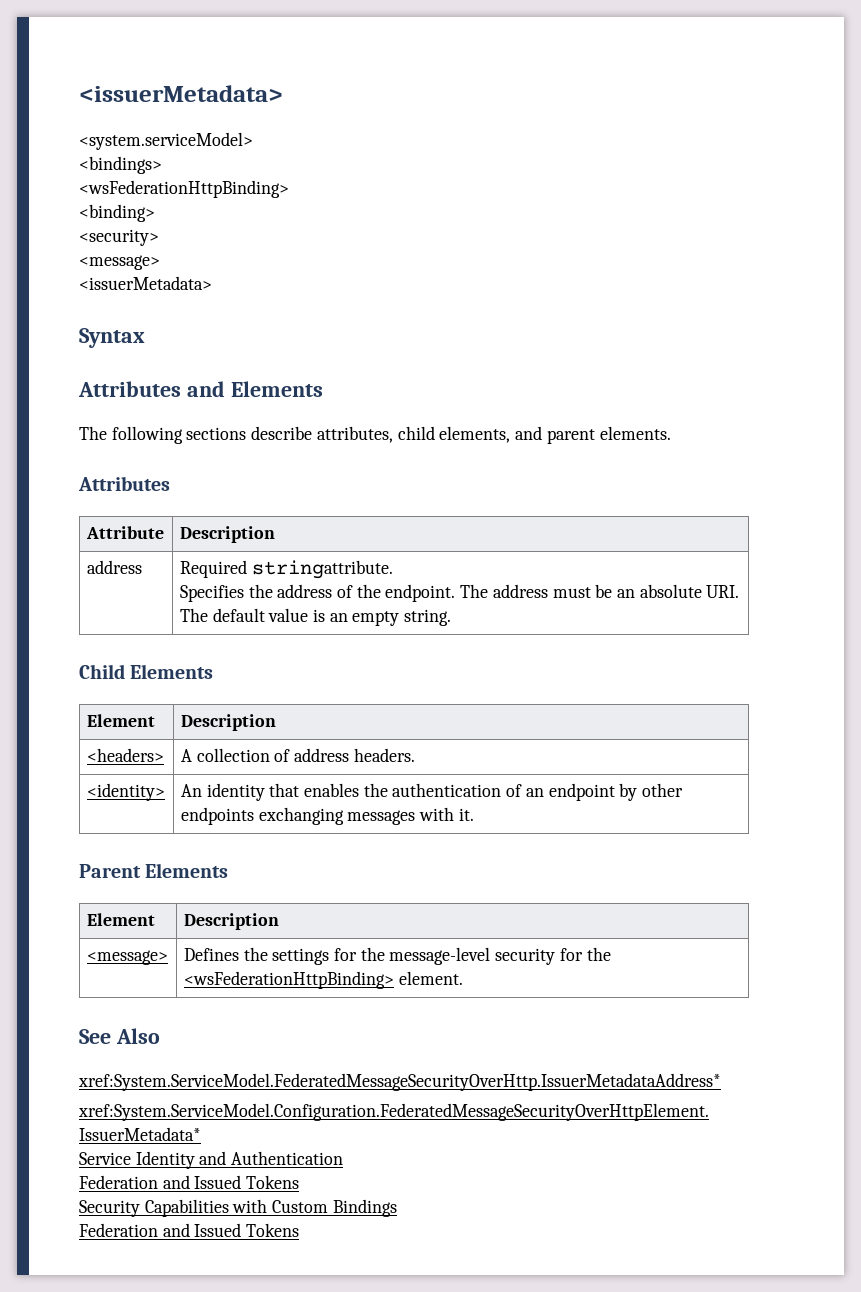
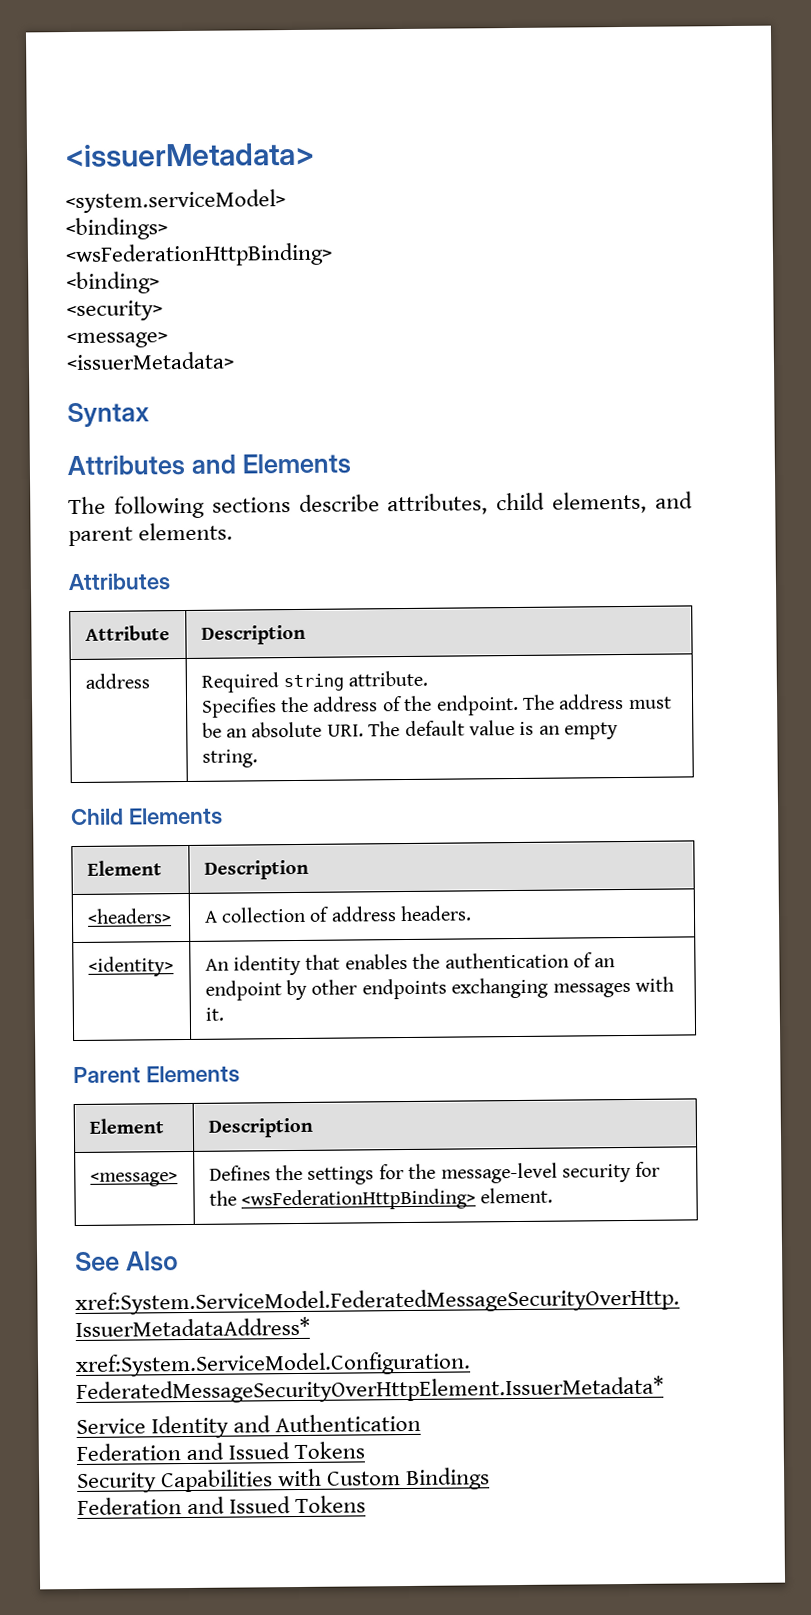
- address | Required stringattribute.
+ address | Required string attribute.

